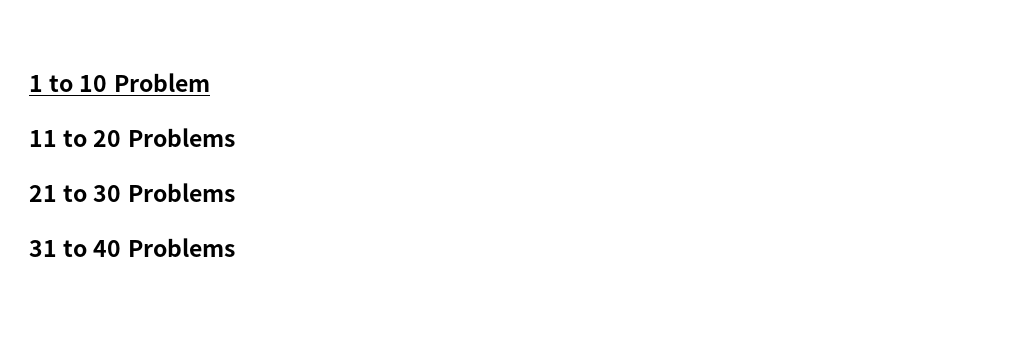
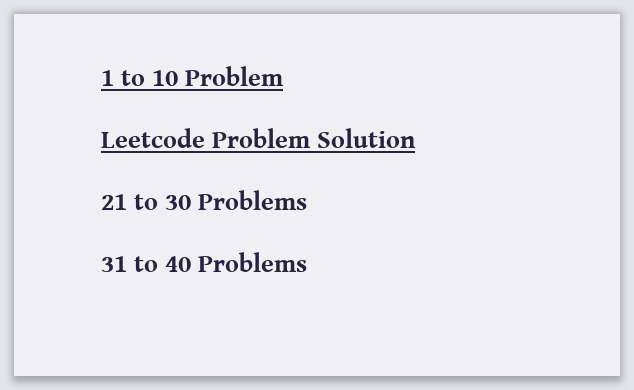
- 11 to 20 Problems
+ Leetcode Problem Solution

